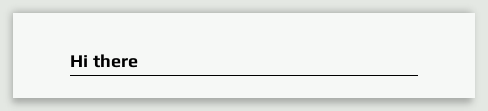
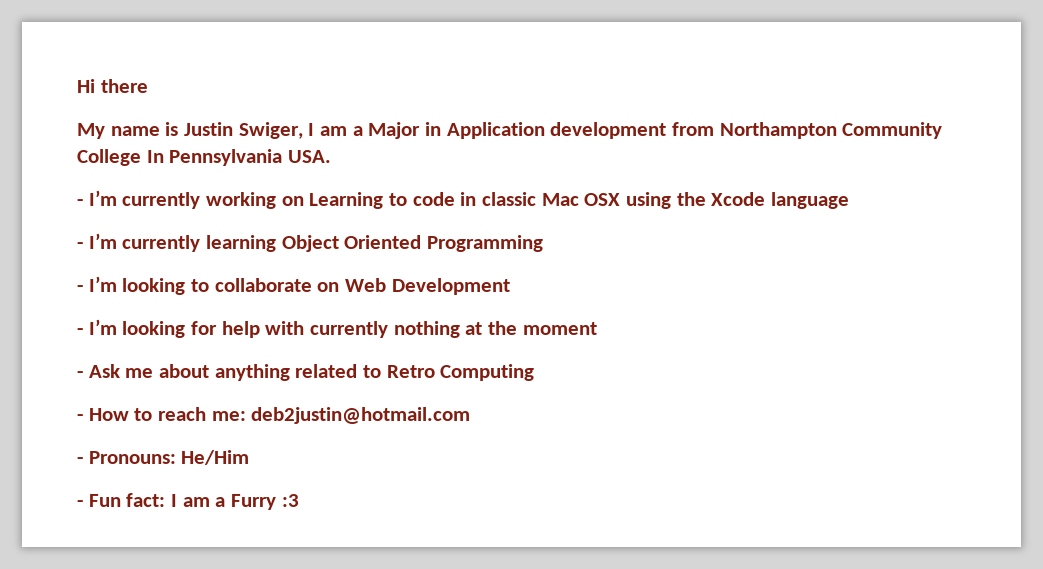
+ My name is Justin Swiger, I am a Major in Application development from Northampton Community College In Pennsylvania USA.
+ - I’m currently working on Learning to code in classic Mac OSX using the Xcode language
+ - I’m currently learning Object Oriented Programming
+ - I’m looking to collaborate on Web Development
+ - I’m looking for help with currently nothing at the moment
+ - Ask me about anything related to Retro Computing
+ - How to reach me: deb2justin@hotmail.com
+ - Pronouns: He/Him
+ - Fun fact: I am a Furry :3

